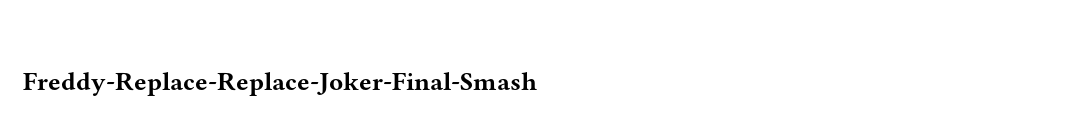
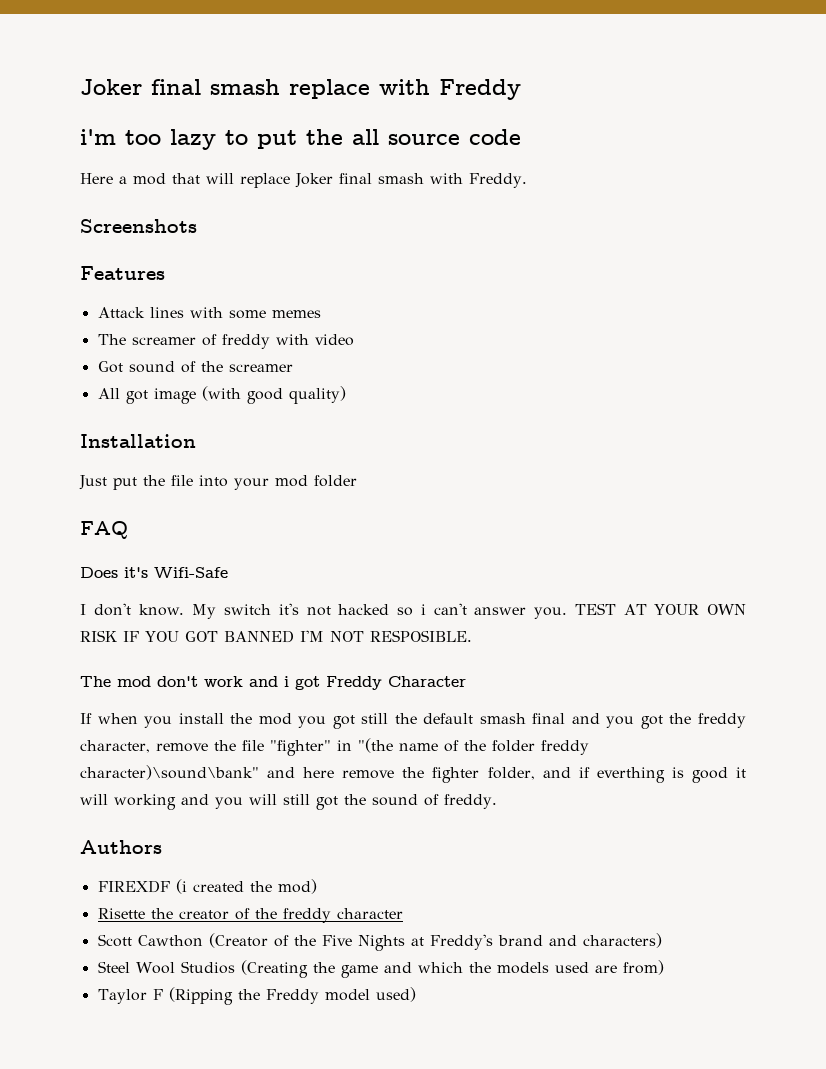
- Freddy-Replace-Replace-Joker-Final-Smash
+ Joker final smash replace with Freddy
+ i'm too lazy to put the all source code
+ Here a mod that will replace Joker final smash with Freddy.
+ Screenshots
+ Features
+ Attack lines with some memes
+ The screamer of freddy with video
+ Got sound of the screamer
+ All got image (with good quality)
+ Installation
+ Just put the file into your mod folder
+ FAQ
+ Does it's Wifi-Safe
+ I don't know. My switch it's not hacked so i can't answer you. TEST AT YOUR OWN RISK IF YOU GOT BANNED I'M NOT RESPOSIBLE.
+ The mod don't work and i got Freddy Character
+ If when you install the mod you got still the default smash final and you got the freddy character, remove the file "fighter" in "(the name of the folder freddy character)\sound\bank" and here remove the fighter folder, and if everthing is good it will working and you will still got the sound of freddy.
+ Authors
+ FIREXDF (i created the mod)
+ Risette the creator of the freddy character
+ Scott Cawthon (Creator of the Five Nights at Freddy's brand and characters)
+ Steel Wool Studios (Creating the game and which the models used are from)
+ Taylor F (Ripping the Freddy model used)

